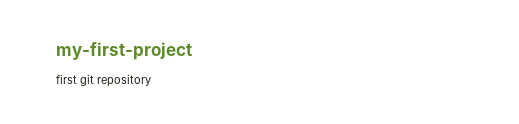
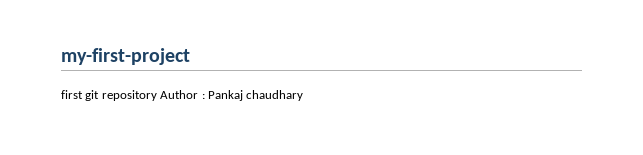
- first git repository
+ first git repository Author : Pankaj chaudhary

